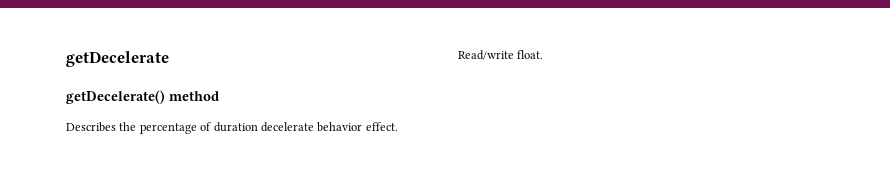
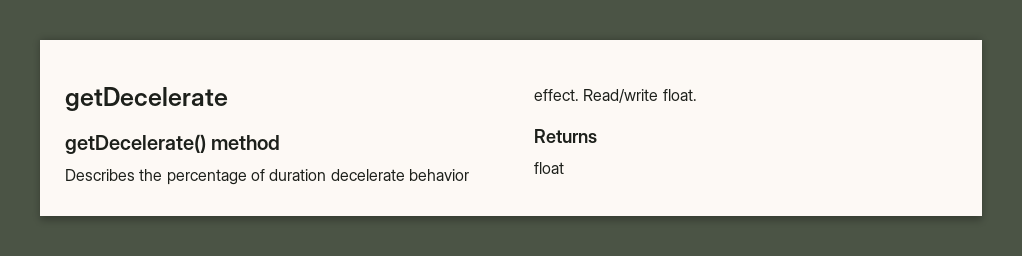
+ Returns
+ float

